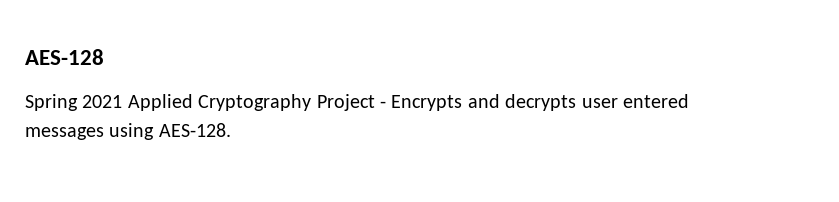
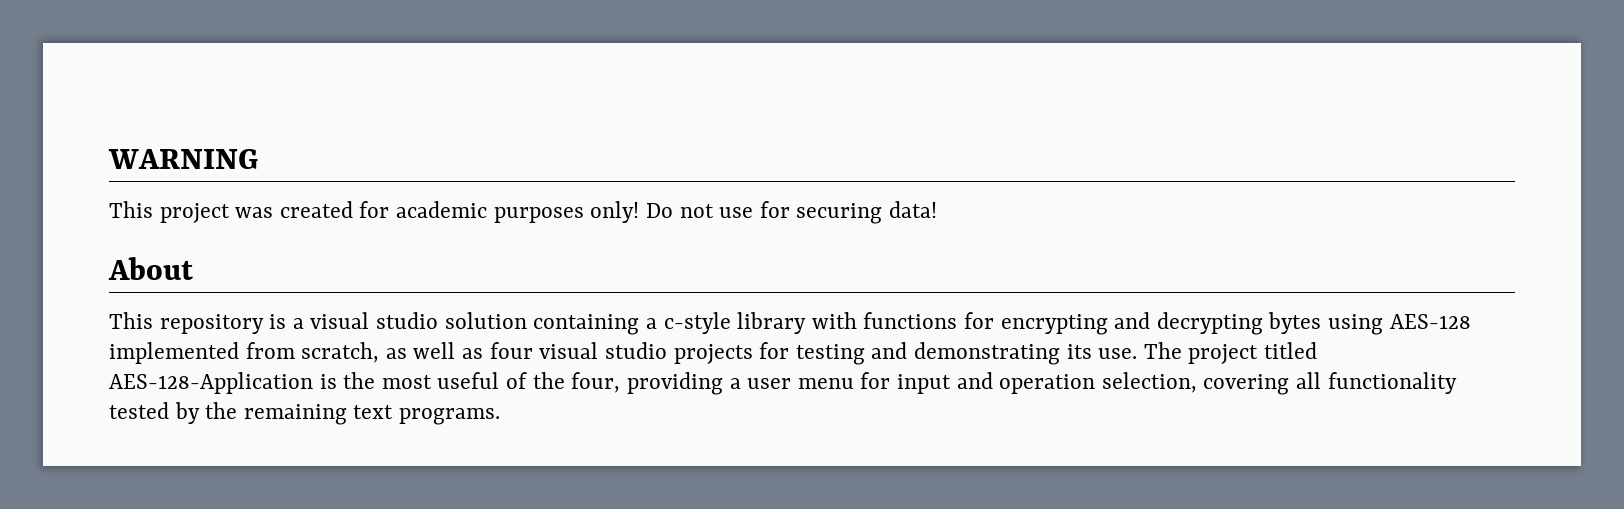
- AES-128
- Spring 2021 Applied Cryptography Project - Encrypts and decrypts user entered messages using AES-128.
+ WARNING
+ This project was created for academic purposes only! Do not use for securing data!
+ About
+ This repository is a visual studio solution containing a c-style library with functions for encrypting and decrypting bytes using AES-128 implemented from scratch, as well as four visual studio projects for testing and demonstrating its use. The project titled AES-128-Application is the most useful of the four, providing a user menu for input and operation selection, covering all functionality tested by the remaining text programs.

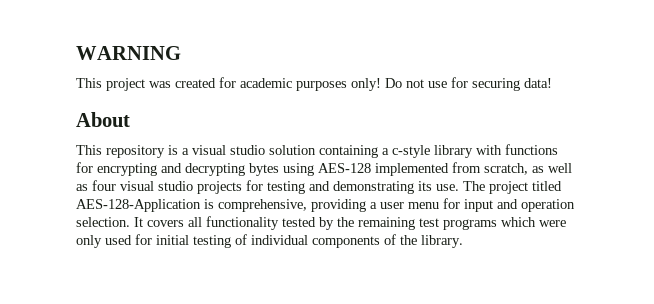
- The project titled AES-128-Application is the most useful of the four, providing a user menu for input and operation selection, covering all functionality tested by the remaining text programs.
+ The project titled AES-128-Application is comprehensive, providing a user menu for input and operation selection. It covers all functionality tested by the remaining test programs which were only used for initial testing of individual components of the library.

